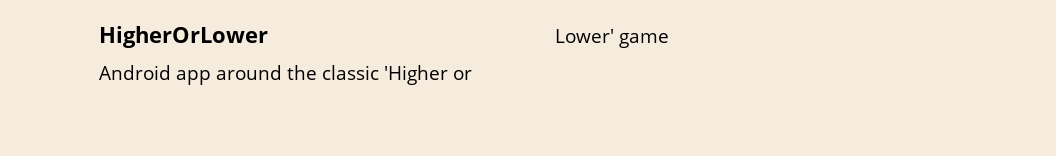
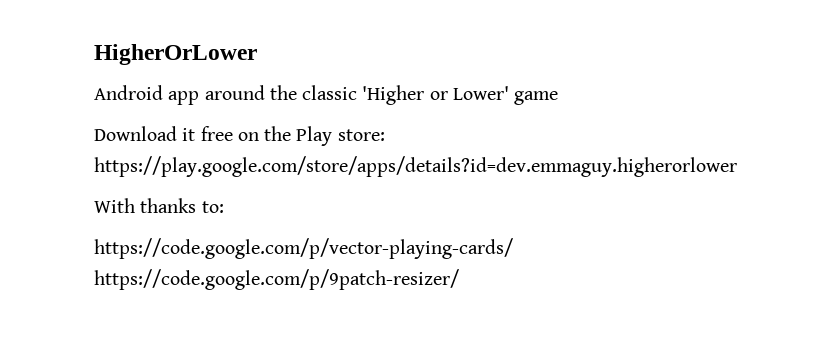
+ Download it free on the Play store: https://play.google.com/store/apps/details?id=dev.emmaguy.higherorlower
+ With thanks to:
+ https://code.google.com/p/vector-playing-cards/ https://code.google.com/p/9patch-resizer/

